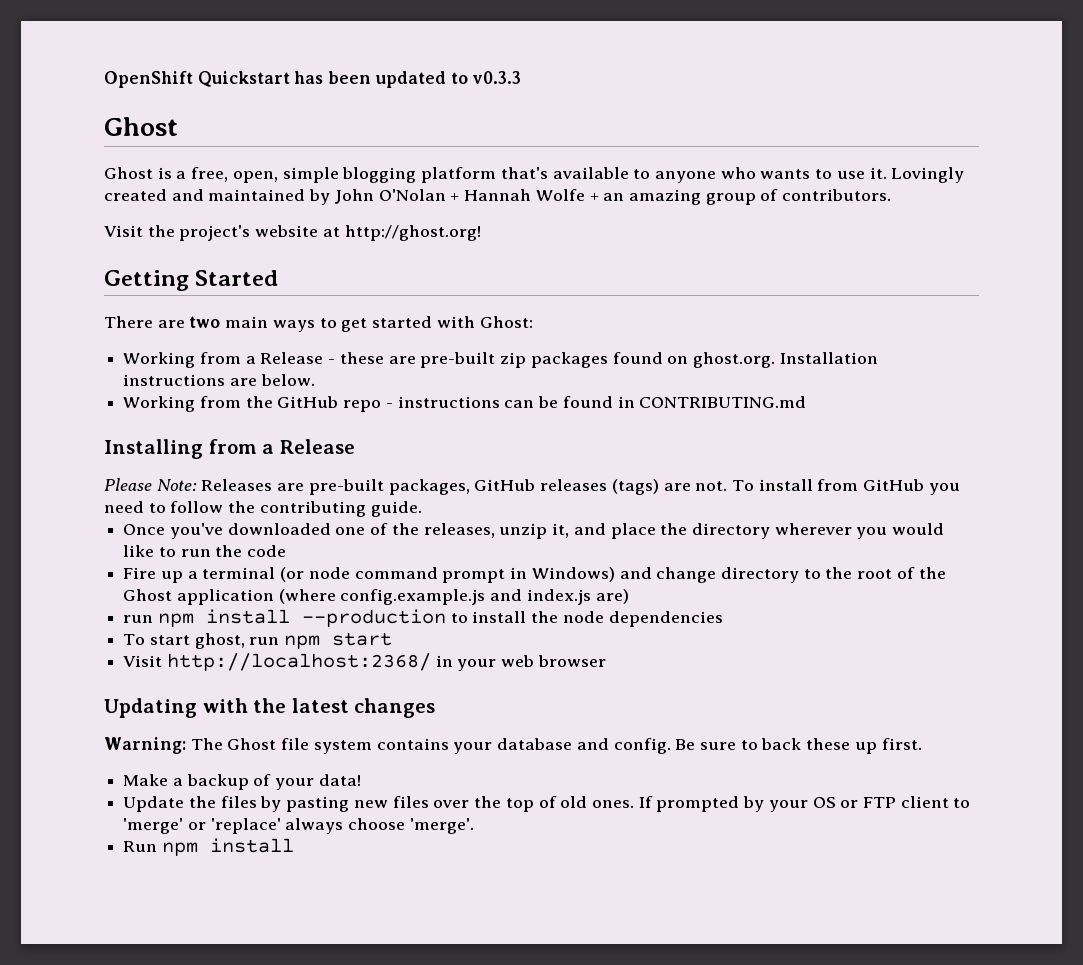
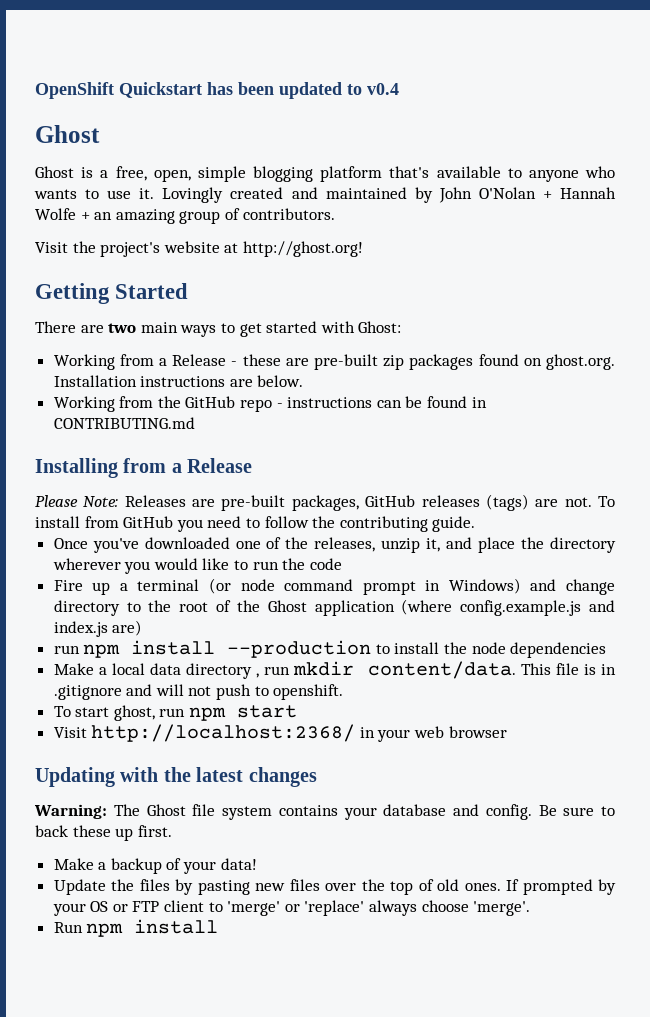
- OpenShift Quickstart has been updated to v0.3.3
+ OpenShift Quickstart has been updated to v0.4
+ Make a local data directory , run mkdir content/data. This file is in .gitignore and will not push to openshift.

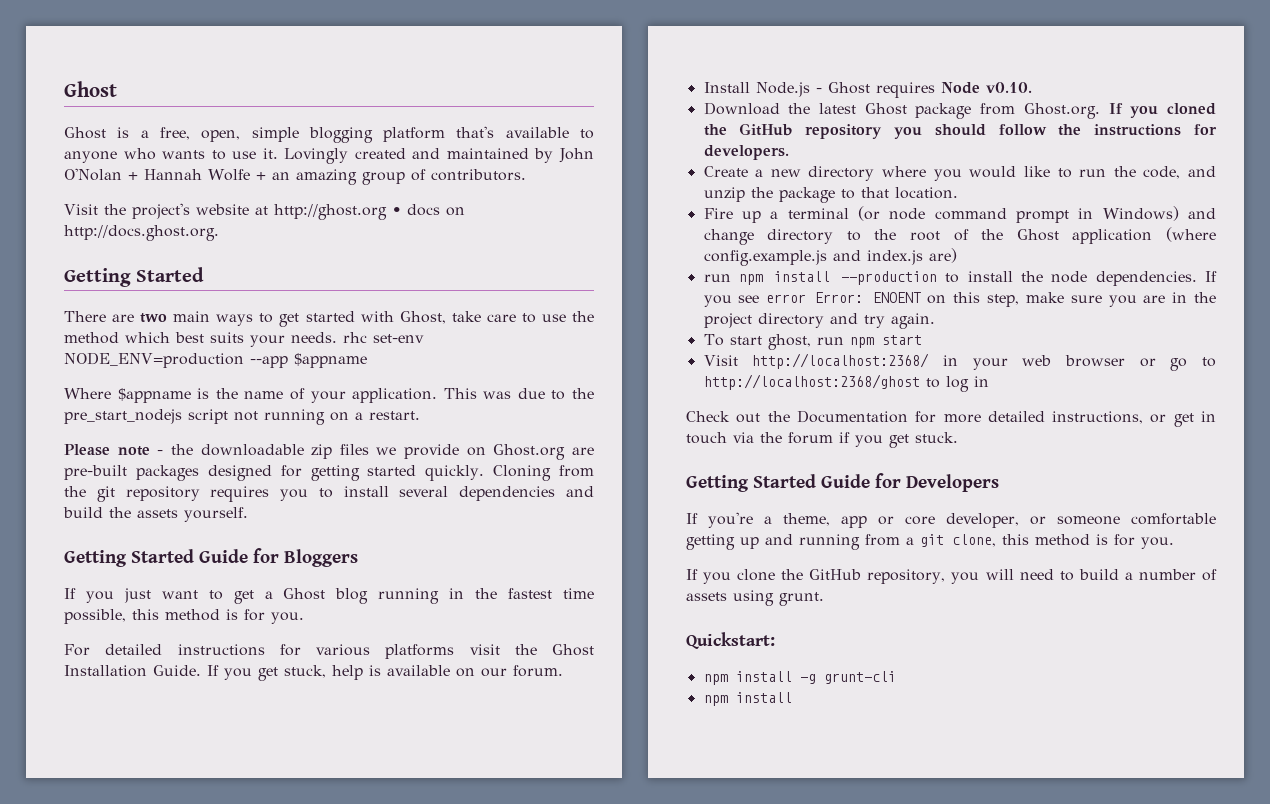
- OpenShift Quickstart has been updated to v0.4
- Visit the project's website at http://ghost.org!
+ Visit the project's website at http://ghost.org • docs on http://docs.ghost.org.
- There are two main ways to get started with Ghost:
- Working from a Release - these are pre-built zip packages found on ghost.org. Installation instructions are below.
- Working from the GitHub repo - instructions can be found in CONTRIBUTING.md
- Installing from a Release
- Please Note: Releases are pre-built packages, GitHub releases (tags) are not. To install from GitHub you need to follow the contributing guide.
- Once you've downloaded one of the releases, unzip it, and place the directory wherever you would like to run the code
+ There are two main ways to get started with Ghost, take care to use the method which best suits your needs. rhc set-env NODE_ENV=production --app $appname
+ Where $appname is the name of your application. This was due to the pre_start_nodejs script not running on a restart.
+ Please note - the downloadable zip files we provide on Ghost.org are pre-built packages designed for getting started quickly. Cloning from the git repository requires you to install several dependencies and build the assets yourself.
+ Getting Started Guide for Bloggers
+ If you just want to get a Ghost blog running in the fastest time possible, this method is for you.
+ For detailed instructions for various platforms visit the Ghost Installation Guide. If you get stuck, help is available on our forum.
+ Install Node.js - Ghost requires Node v0.10.
+ Download the latest Ghost package from Ghost.org. If you cloned the GitHub repository you should follow the instructions for developers.
+ Create a new directory where you would like to run the code, and unzip the package to that location.
- run npm install --production to install the node dependencies
- Make a local data directory , run mkdir content/data. This file is in .gitignore and will not push to openshift.
+ run npm install --production to install the node dependencies. If you see error Error: ENOENT on this step, make sure you are in the project directory and try again.
- Visit http://localhost:2368/ in your web browser
- Updating with the latest changes
- Warning: The Ghost file system contains your database and config. Be sure to back these up first.
- Make a backup of your data!
- Update the files by pasting new files over the top of old ones. If prompted by your OS or FTP client to 'merge' or 'replace' always choose 'merge'.
- Run npm install
+ Visit http://localhost:2368/ in your web browser or go to http://localhost:2368/ghost to log in
+ Check out the Documentation for more detailed instructions, or get in touch via the forum if you get stuck.
+ Getting Started Guide for Developers
+ If you're a theme, app or core developer, or someone comfortable getting up and running from a git clone, this method is for you.
+ If you clone the GitHub repository, you will need to build a number of assets using grunt.
+ Quickstart:
+ npm install -g grunt-cli
+ npm install

